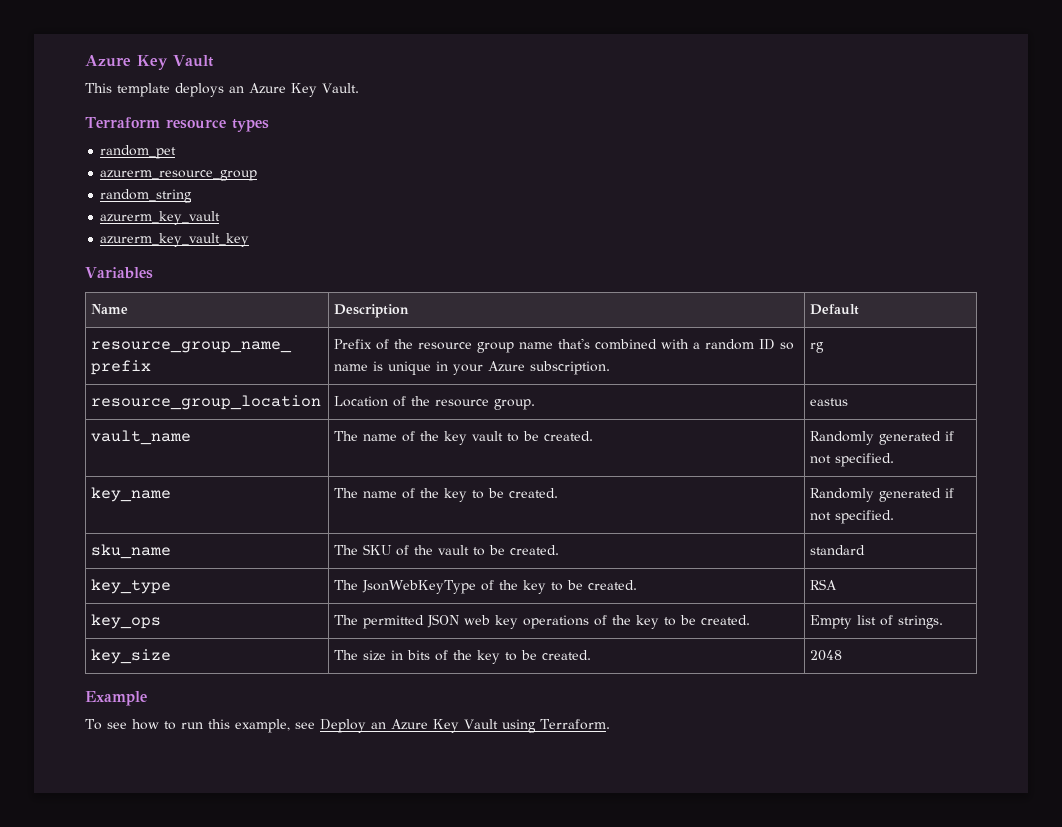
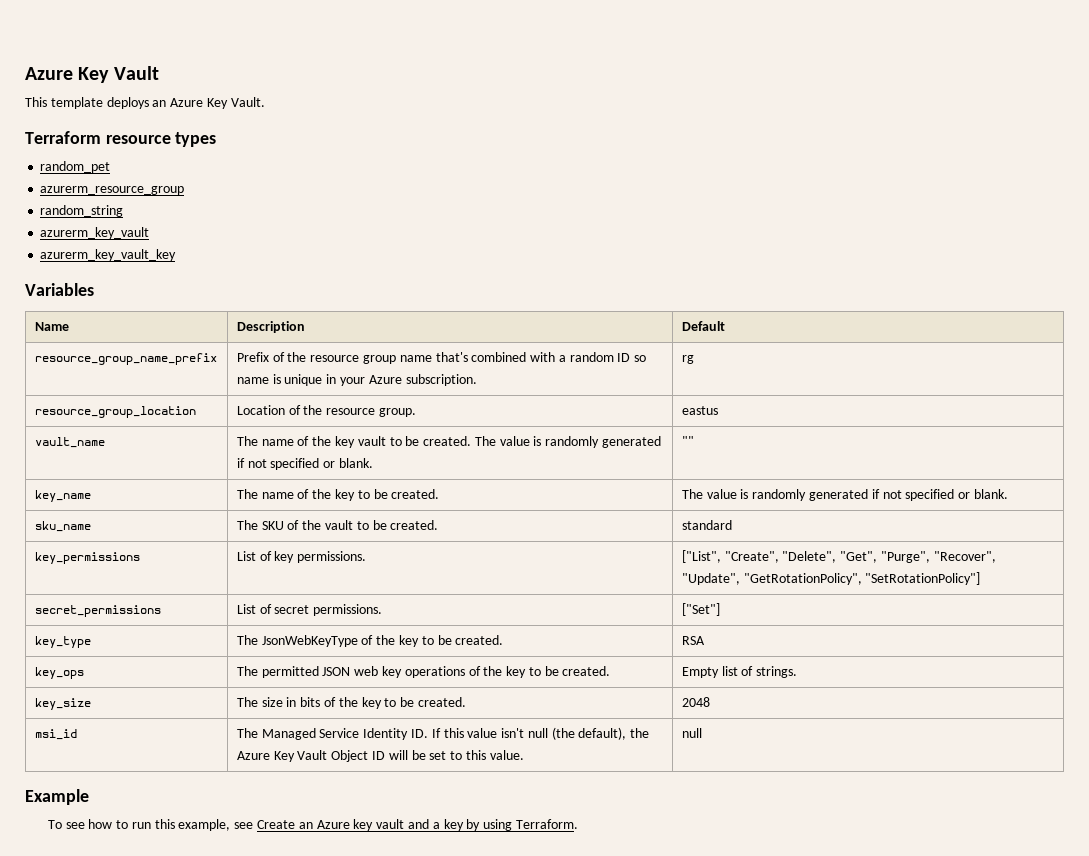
- vault_name | The name of the key vault to be created. | Randomly generated if not specified.
+ vault_name | The name of the key vault to be created. The value is randomly generated if not specified or blank. | ""
- key_name | The name of the key to be created. | Randomly generated if not specified.
+ key_name | The name of the key to be created. | The value is randomly generated if not specified or blank.
+ key_permissions | List of key permissions. | ["List", "Create", "Delete", "Get", "Purge", "Recover", "Update", "GetRotationPolicy", "SetRotationPolicy"]
+ secret_permissions | List of secret permissions. | ["Set"]
+ msi_id | The Managed Service Identity ID. If this value isn't null (the default), the Azure Key Vault Object ID will be set to this value. | null
- To see how to run this example, see Deploy an Azure Key Vault using Terraform.
+ To see how to run this example, see Create an Azure key vault and a key by using Terraform.

